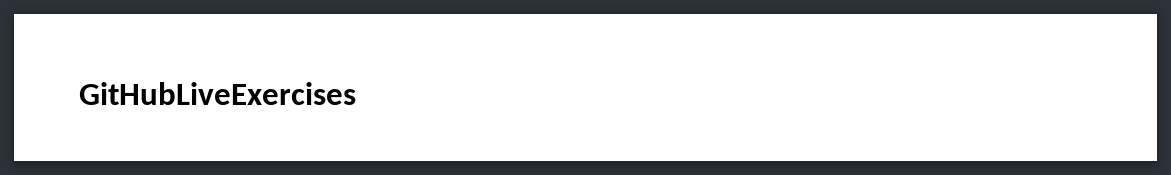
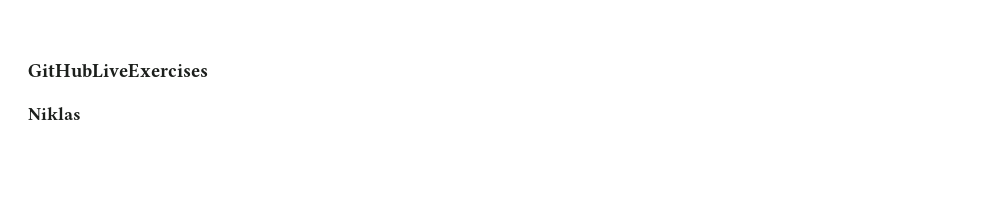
+ Niklas

